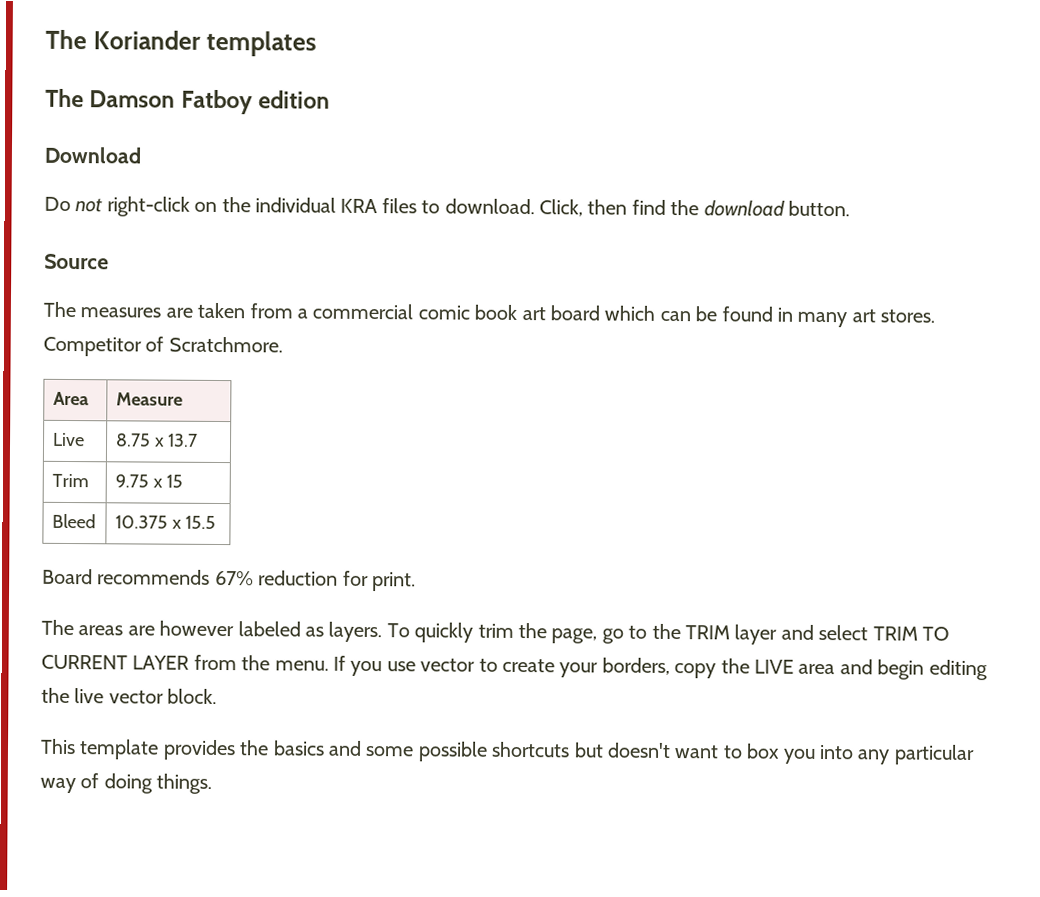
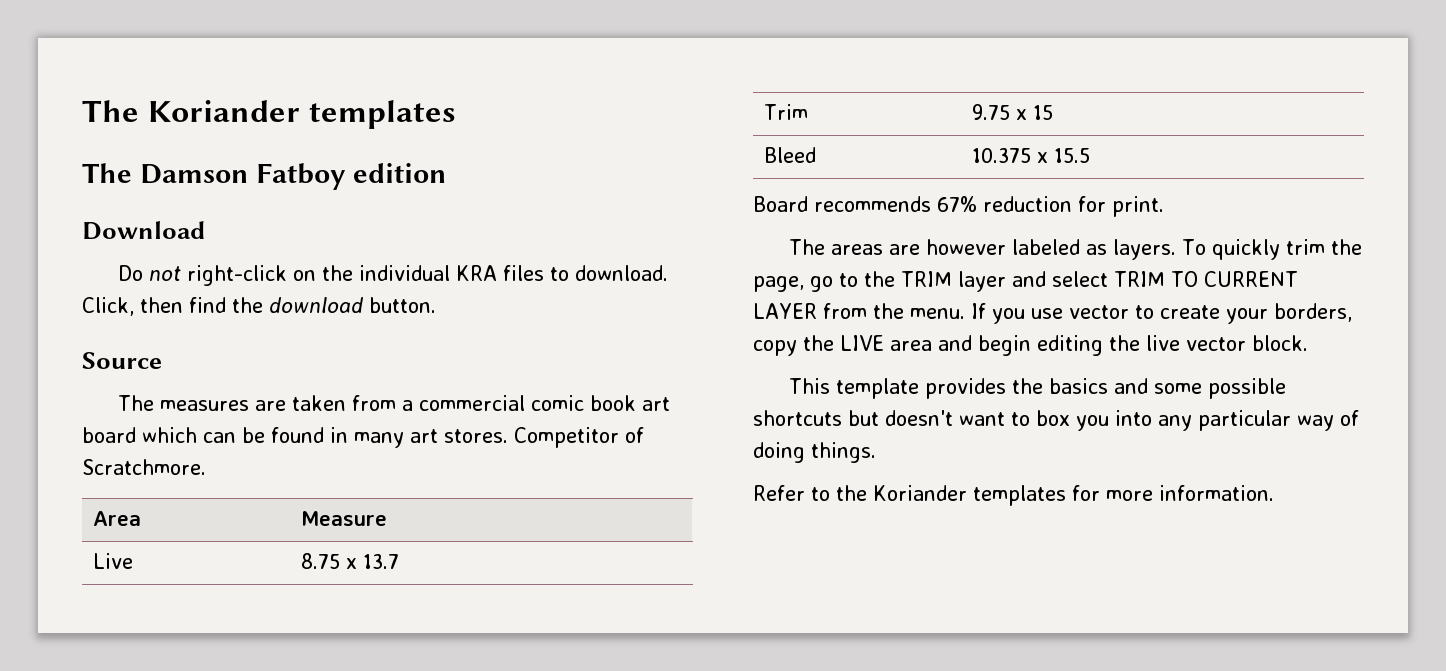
+ Refer to the Koriander templates for more information.

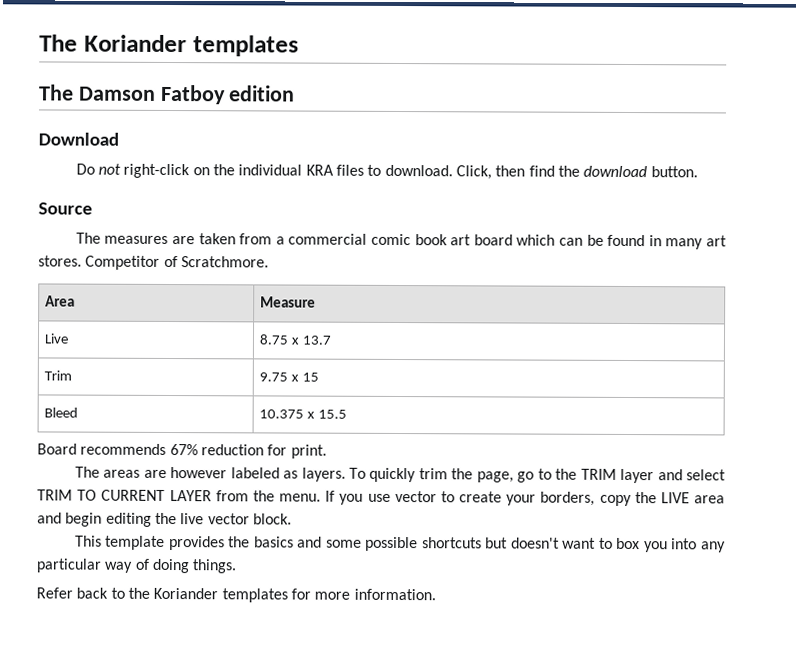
- Refer to the Koriander templates for more information.
+ Refer back to the Koriander templates for more information.

